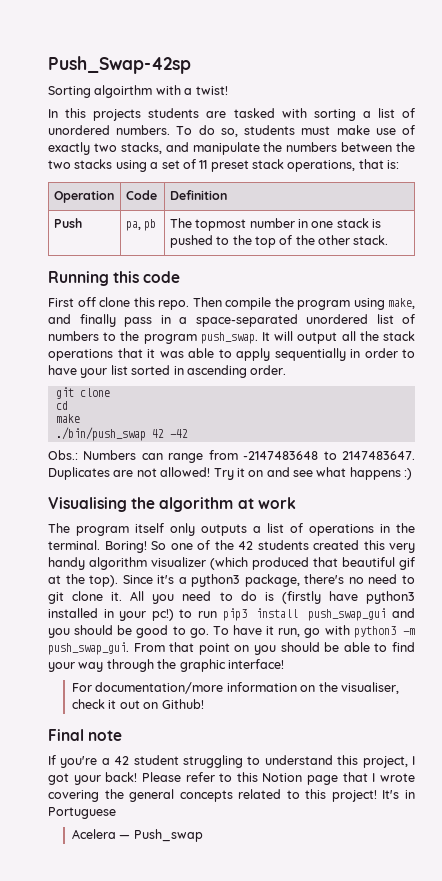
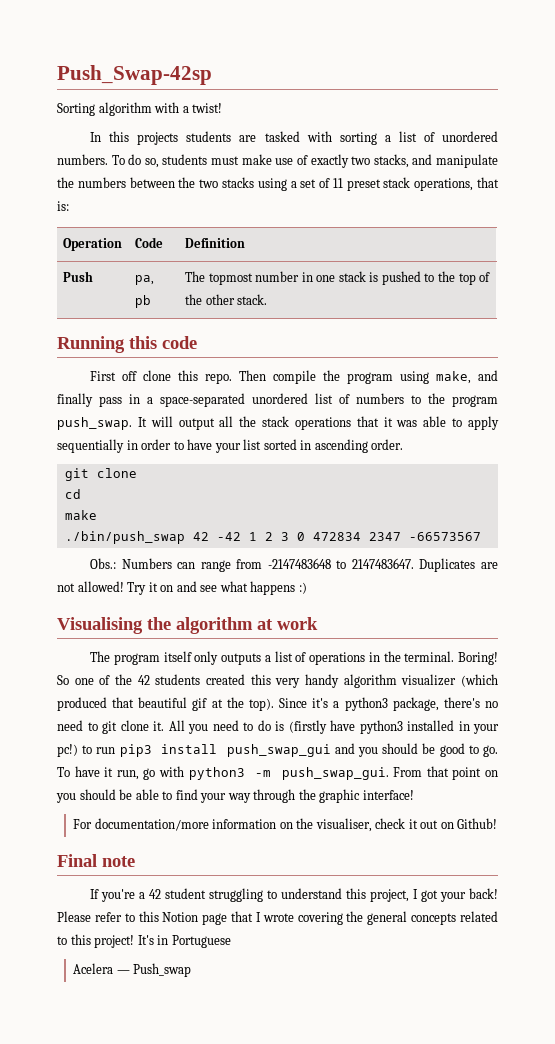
- Sorting algoirthm with a twist!
+ Sorting algorithm with a twist!
- ./bin/push_swap 42 -42
+ ./bin/push_swap 42 -42 1 2 3 0 472834 2347 -66573567

